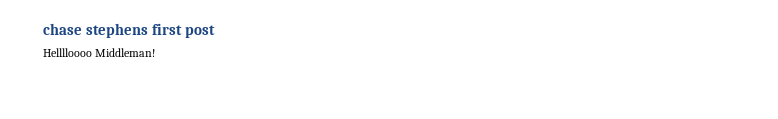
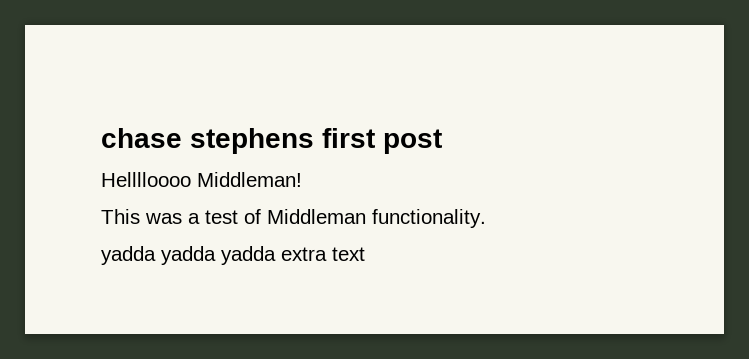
+ This was a test of Middleman functionality.
+ yadda yadda yadda extra text

